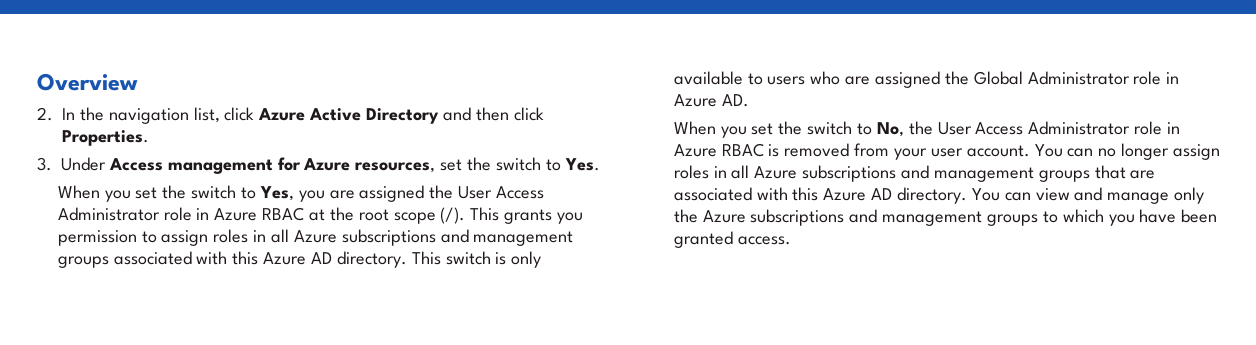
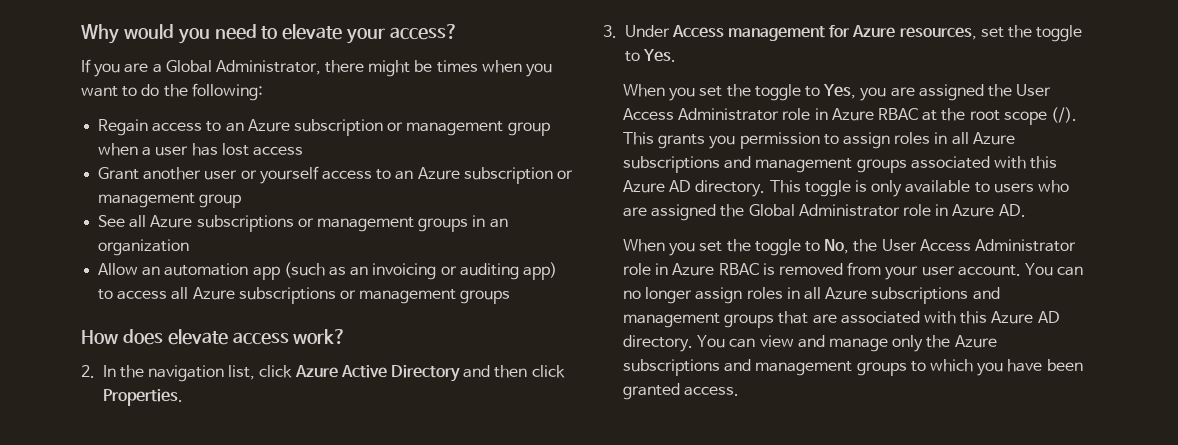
- Overview
+ Why would you need to elevate your access?
+ If you are a Global Administrator, there might be times when you want to do the following:
+ Regain access to an Azure subscription or management group when a user has lost access
+ Grant another user or yourself access to an Azure subscription or management group
+ See all Azure subscriptions or management groups in an organization
+ Allow an automation app (such as an invoicing or auditing app) to access all Azure subscriptions or management groups
+ How does elevate access work?
- 3. Under Access management for Azure resources, set the switch to Yes.
+ 3. Under Access management for Azure resources, set the toggle to Yes.
- When you set the switch to Yes, you are assigned the User Access Administrator role in Azure RBAC at the root scope (/).
+ When you set the toggle to Yes, you are assigned the User Access Administrator role in Azure RBAC at the root scope (/).
- This switch is only available to users who are assigned the Global Administrator role in Azure AD.
+ This toggle is only available to users who are assigned the Global Administrator role in Azure AD.
- When you set the switch to No, the User Access Administrator role in Azure RBAC is removed from your user account.
+ When you set the toggle to No, the User Access Administrator role in Azure RBAC is removed from your user account.

